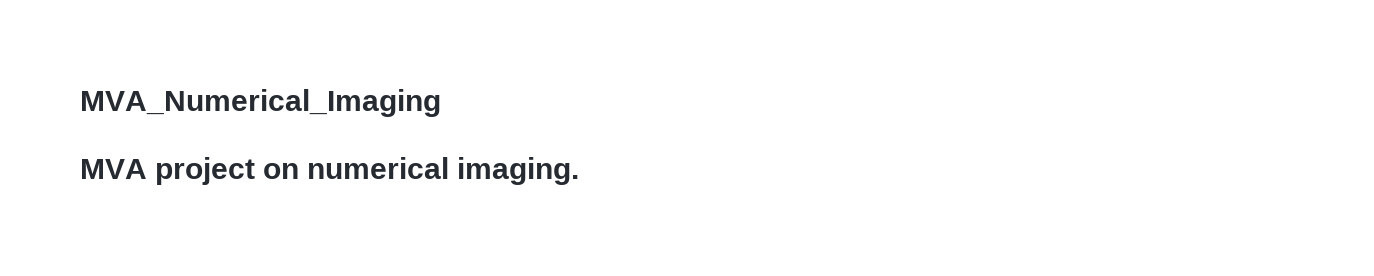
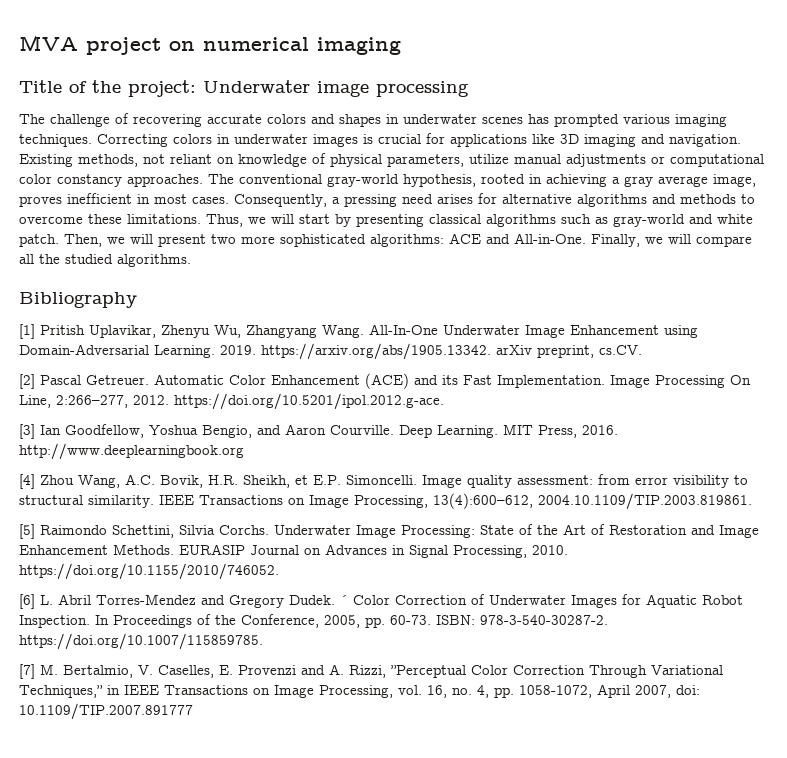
- MVA_Numerical_Imaging
- MVA project on numerical imaging.
+ MVA project on numerical imaging
+ Title of the project: Underwater image processing
+ The challenge of recovering accurate colors and shapes in underwater scenes has prompted various imaging techniques. Correcting colors in underwater images is crucial for applications like 3D imaging and navigation. Existing methods, not reliant on knowledge of physical parameters, utilize manual adjustments or computational color constancy approaches. The conventional gray-world hypothesis, rooted in achieving a gray average image, proves inefficient in most cases. Consequently, a pressing need arises for alternative algorithms and methods to overcome these limitations. Thus, we will start by presenting classical algorithms such as gray-world and white patch. Then, we will present two more sophisticated algorithms: ACE and All-in-One. Finally, we will compare all the studied algorithms.
+ Bibliography
+ [1] Pritish Uplavikar, Zhenyu Wu, Zhangyang Wang. All-In-One Underwater Image Enhancement using Domain-Adversarial Learning. 2019. https://arxiv.org/abs/1905.13342. arXiv preprint, cs.CV.
+ [2] Pascal Getreuer. Automatic Color Enhancement (ACE) and its Fast Implementation. Image Processing On Line, 2:266–277, 2012. https://doi.org/10.5201/ipol.2012.g-ace.
+ [3] Ian Goodfellow, Yoshua Bengio, and Aaron Courville. Deep Learning. MIT Press, 2016. http://www.deeplearningbook.org
+ [4] Zhou Wang, A.C. Bovik, H.R. Sheikh, et E.P. Simoncelli. Image quality assessment: from error visibility to structural similarity. IEEE Transactions on Image Processing, 13(4):600–612, 2004.10.1109/TIP.2003.819861.
+ [5] Raimondo Schettini, Silvia Corchs. Underwater Image Processing: State of the Art of Restoration and Image Enhancement Methods. EURASIP Journal on Advances in Signal Processing, 2010. https://doi.org/10.1155/2010/746052.
+ [6] L. Abril Torres-Mendez and Gregory Dudek. ´ Color Correction of Underwater Images for Aquatic Robot Inspection. In Proceedings of the Conference, 2005, pp. 60-73. ISBN: 978-3-540-30287-2. https://doi.org/10.1007/115859785.
+ [7] M. Bertalmio, V. Caselles, E. Provenzi and A. Rizzi, ”Perceptual Color Correction Through Variational Techniques,” in IEEE Transactions on Image Processing, vol. 16, no. 4, pp. 1058-1072, April 2007, doi: 10.1109/TIP.2007.891777

